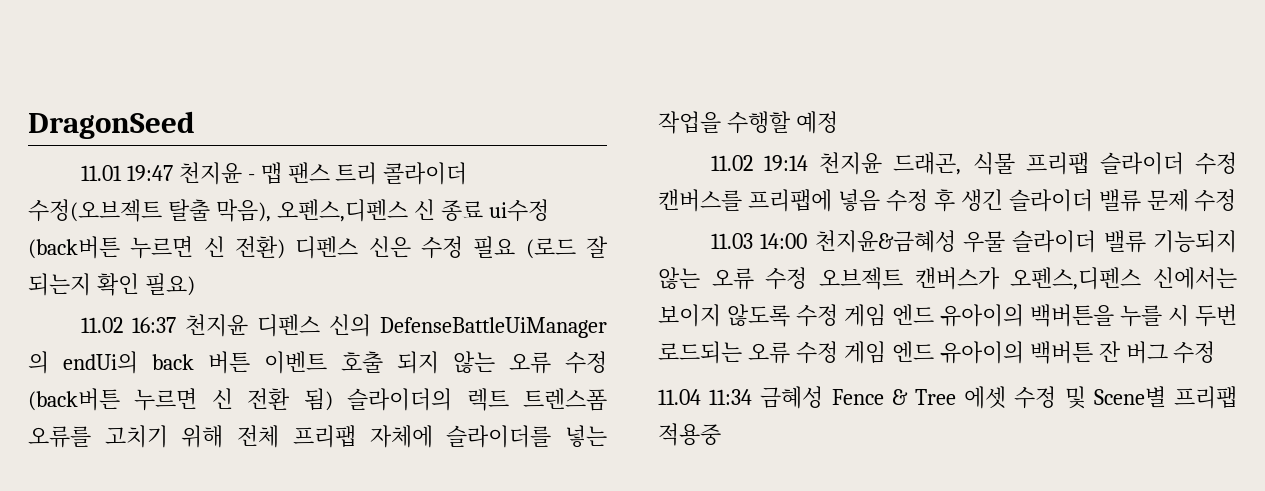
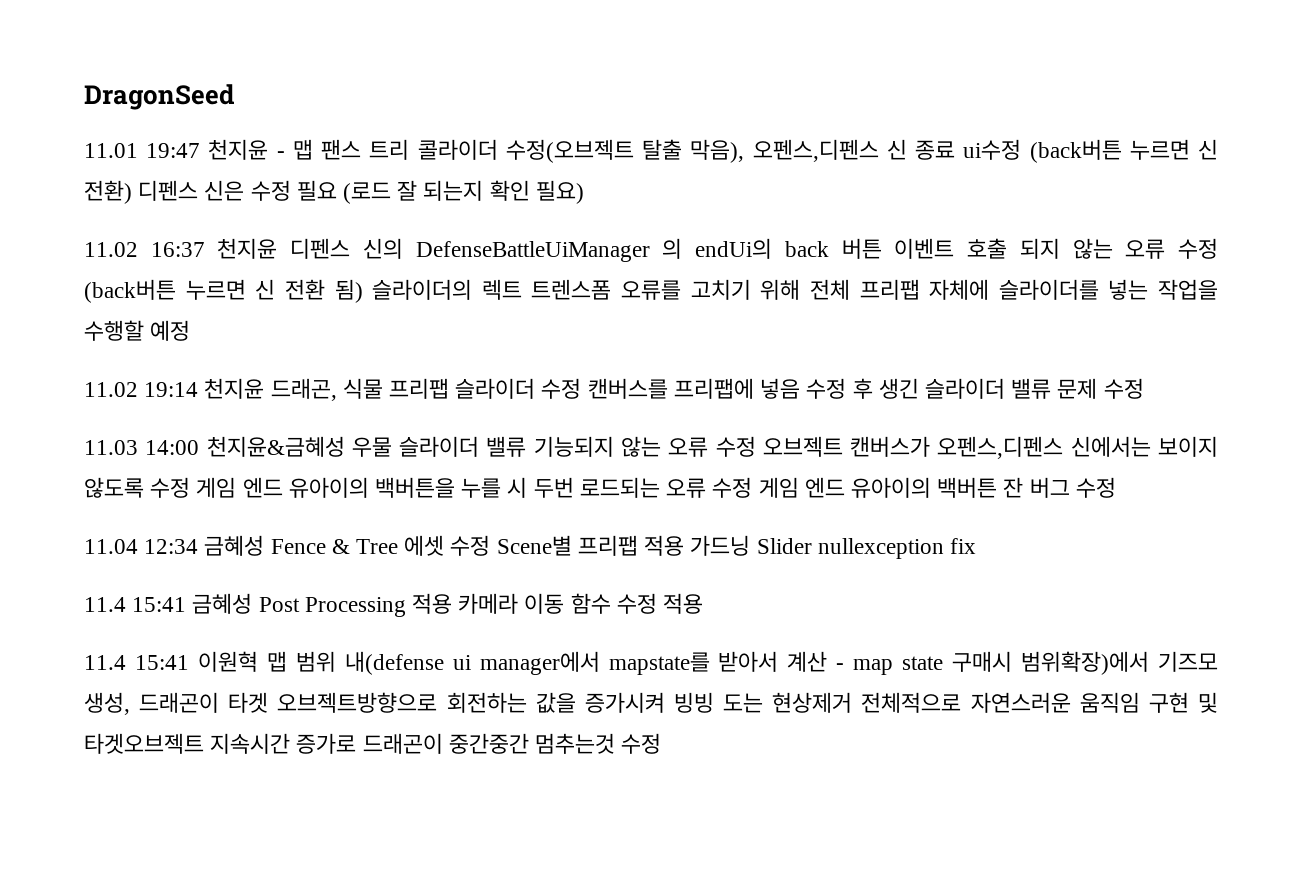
- 11.04 11:34 금혜성 Fence & Tree 에셋 수정 및 Scene별 프리팹 적용중
+ 11.04 12:34 금혜성 Fence & Tree 에셋 수정 Scene별 프리팹 적용 가드닝 Slider nullexception fix
+ 11.4 15:41 금혜성 Post Processing 적용 카메라 이동 함수 수정 적용
+ 11.4 15:41 이원혁 맵 범위 내(defense ui manager에서 mapstate를 받아서 계산 - map state 구매시 범위확장)에서 기즈모 생성, 드래곤이 타겟 오브젝트방향으로 회전하는 값을 증가시켜 빙빙 도는 현상제거 전체적으로 자연스러운 움직임 구현 및 타겟오브젝트 지속시간 증가로 드래곤이 중간중간 멈추는것 수정

